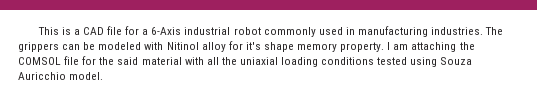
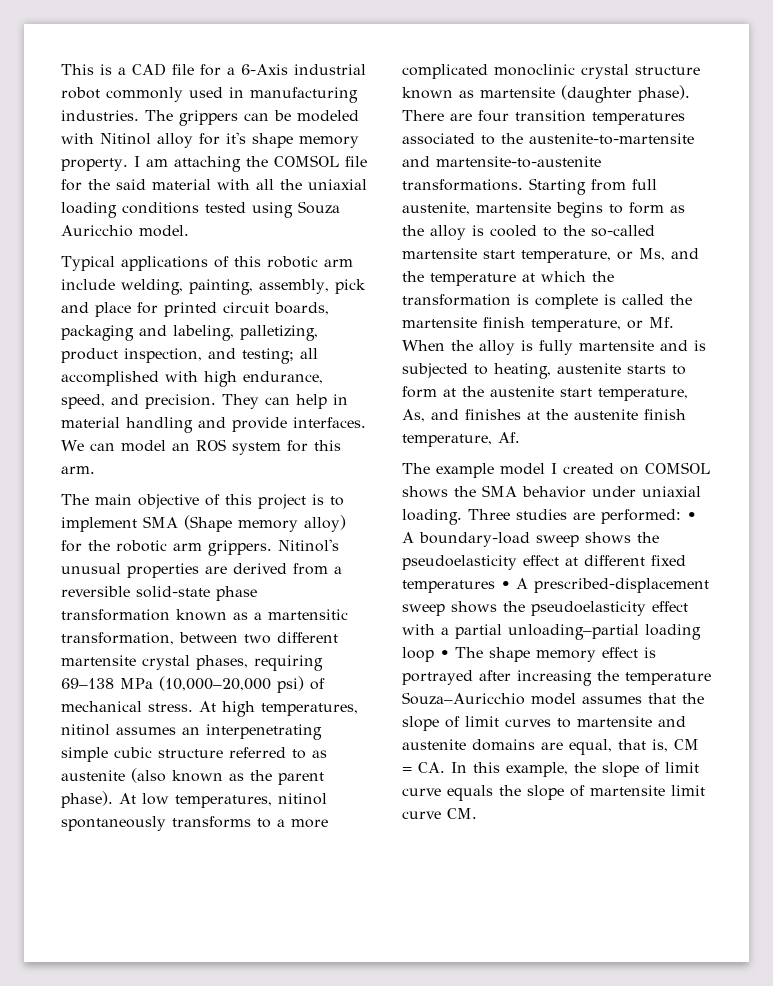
+ Typical applications of this robotic arm include welding, painting, assembly, pick and place for printed circuit boards, packaging and labeling, palletizing, product inspection, and testing; all accomplished with high endurance, speed, and precision. They can help in material handling and provide interfaces. We can model an ROS system for this arm.
+ The main objective of this project is to implement SMA (Shape memory alloy) for the robotic arm grippers. Nitinol's unusual properties are derived from a reversible solid-state phase transformation known as a martensitic transformation, between two different martensite crystal phases, requiring 69–138 MPa (10,000–20,000 psi) of mechanical stress. At high temperatures, nitinol assumes an interpenetrating simple cubic structure referred to as austenite (also known as the parent phase). At low temperatures, nitinol spontaneously transforms to a more complicated monoclinic crystal structure known as martensite (daughter phase). There are four transition temperatures associated to the austenite-to-martensite and martensite-to-austenite transformations. Starting from full austenite, martensite begins to form as the alloy is cooled to the so-called martensite start temperature, or Ms, and the temperature at which the transformation is complete is called the martensite finish temperature, or Mf. When the alloy is fully martensite and is subjected to heating, austenite starts to form at the austenite start temperature, As, and finishes at the austenite finish temperature, Af.
+ The example model I created on COMSOL shows the SMA behavior under uniaxial loading. Three studies are performed: • A boundary-load sweep shows the pseudoelasticity effect at different fixed temperatures • A prescribed-displacement sweep shows the pseudoelasticity effect with a partial unloading–partial loading loop • The shape memory effect is portrayed after increasing the temperature Souza–Auricchio model assumes that the slope of limit curves to martensite and austenite domains are equal, that is, CM = CA. In this example, the slope of limit curve equals the slope of martensite limit curve CM.

